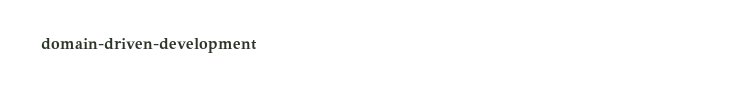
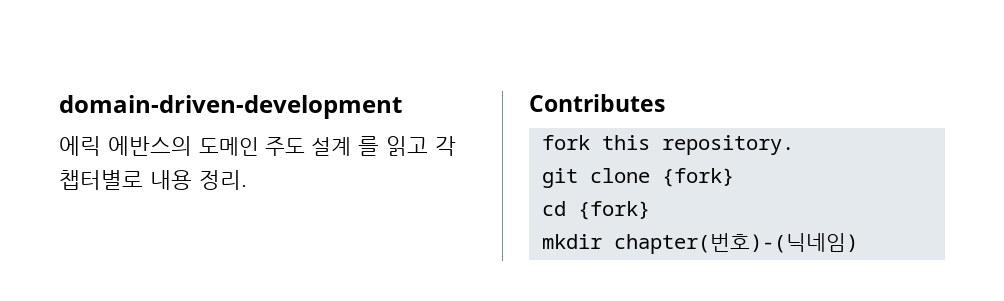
+ 에릭 에반스의 도메인 주도 설계 를 읽고 각 챕터별로 내용 정리.
+ Contributes
+ fork this repository.
+ git clone {fork}
+ cd {fork}
+ mkdir chapter(번호)-(닉네임)

